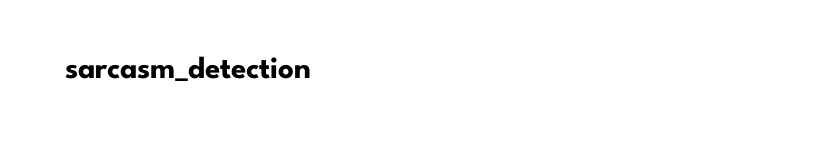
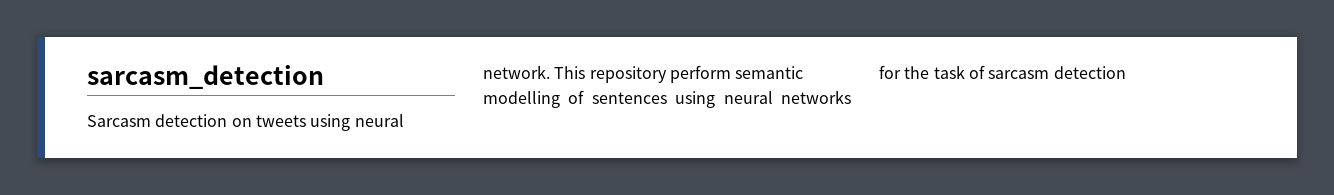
+ Sarcasm detection on tweets using neural network. This repository perform semantic modelling of sentences using neural networks for the task of sarcasm detection

